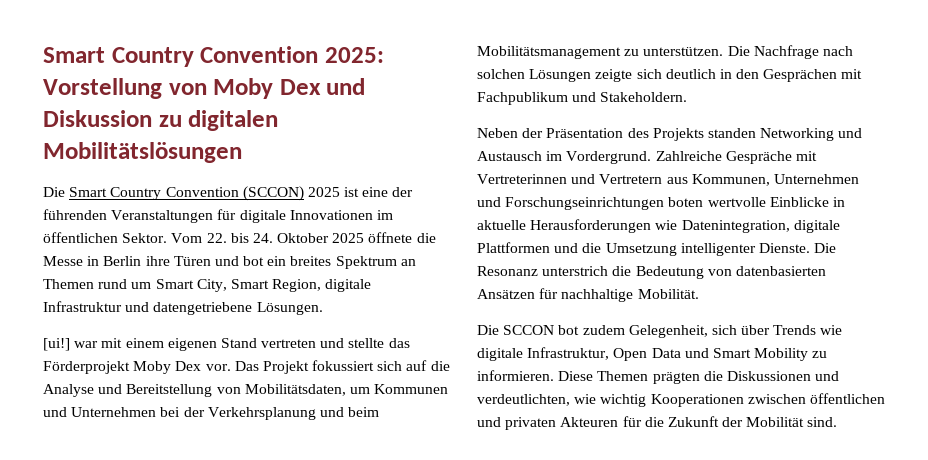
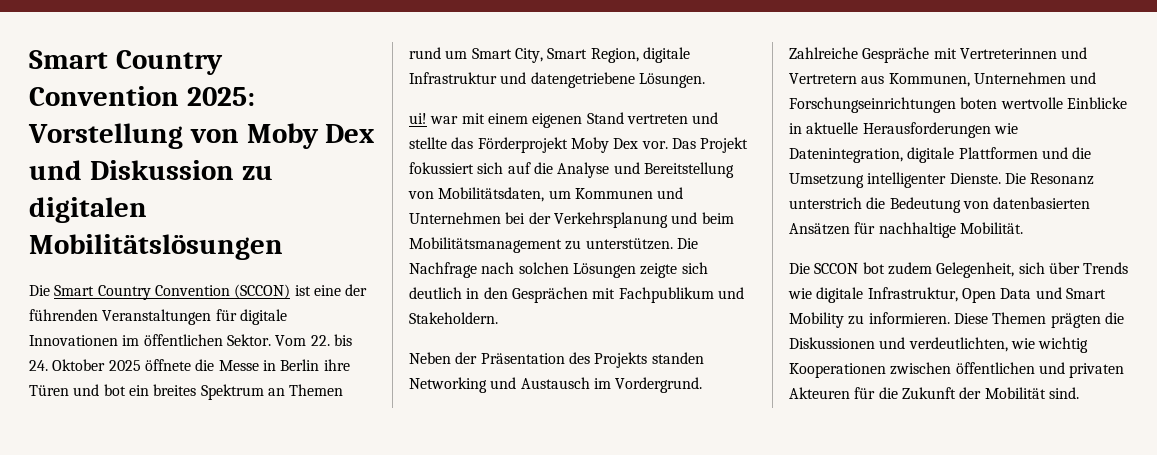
- Die Smart Country Convention (SCCON) 2025 ist eine der führenden Veranstaltungen für digitale Innovationen im öffentlichen Sektor.
+ Die Smart Country Convention (SCCON) ist eine der führenden Veranstaltungen für digitale Innovationen im öffentlichen Sektor.
- [ui!] war mit einem eigenen Stand vertreten und stellte das Förderprojekt Moby Dex vor.
+ ui! war mit einem eigenen Stand vertreten und stellte das Förderprojekt Moby Dex vor.

